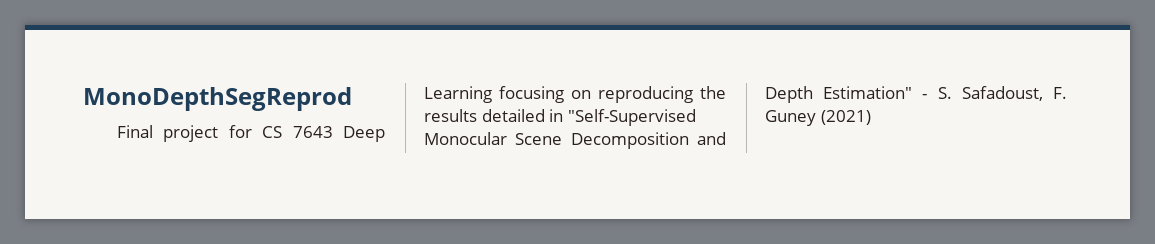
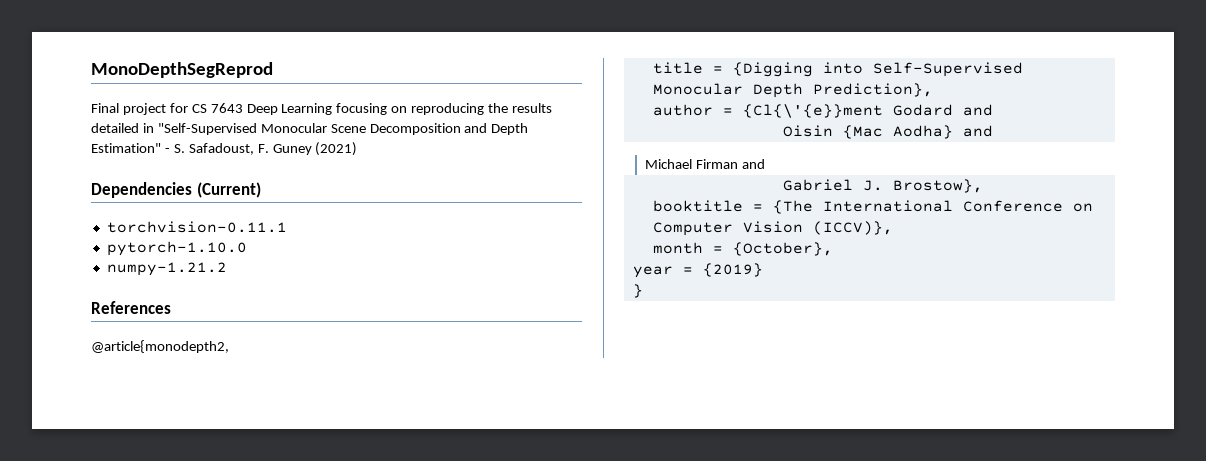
+ Dependencies (Current)
+ torchvision-0.11.1
+ pytorch-1.10.0
+ numpy-1.21.2
+ References
+ @article{monodepth2,
+ title = {Digging into Self-Supervised Monocular Depth Prediction},
+ author = {Cl{\'{e}}ment Godard and
+ Oisin {Mac Aodha} and
+ Michael Firman and
+ Gabriel J. Brostow},
+ booktitle = {The International Conference on Computer Vision (ICCV)},
+ month = {October},
+ year = {2019}
+ }

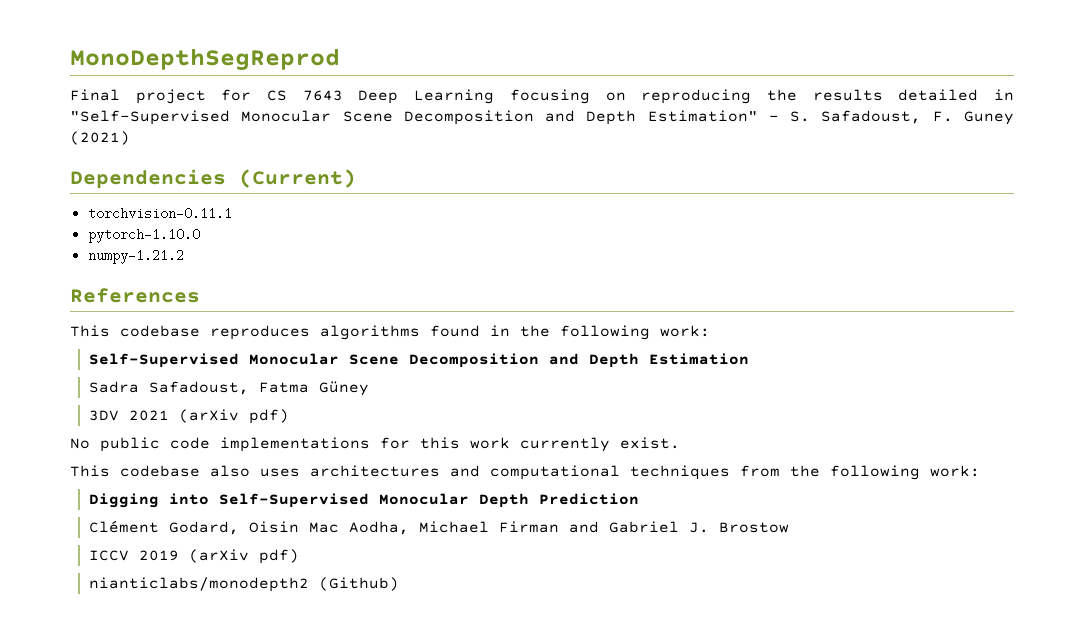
- @article{monodepth2,
- title = {Digging into Self-Supervised Monocular Depth Prediction},
- author = {Cl{\'{e}}ment Godard and
- Oisin {Mac Aodha} and
- Michael Firman and
- Gabriel J. Brostow},
- booktitle = {The International Conference on Computer Vision (ICCV)},
- month = {October},
- year = {2019}
- }
+ This codebase reproduces algorithms found in the following work:
+ Self-Supervised Monocular Scene Decomposition and Depth Estimation
+ Sadra Safadoust, Fatma Güney
+ 3DV 2021 (arXiv pdf)
+ No public code implementations for this work currently exist.
+ This codebase also uses architectures and computational techniques from the following work:
+ Digging into Self-Supervised Monocular Depth Prediction
+ Clément Godard, Oisin Mac Aodha, Michael Firman and Gabriel J. Brostow
+ ICCV 2019 (arXiv pdf)
+ nianticlabs/monodepth2 (Github)

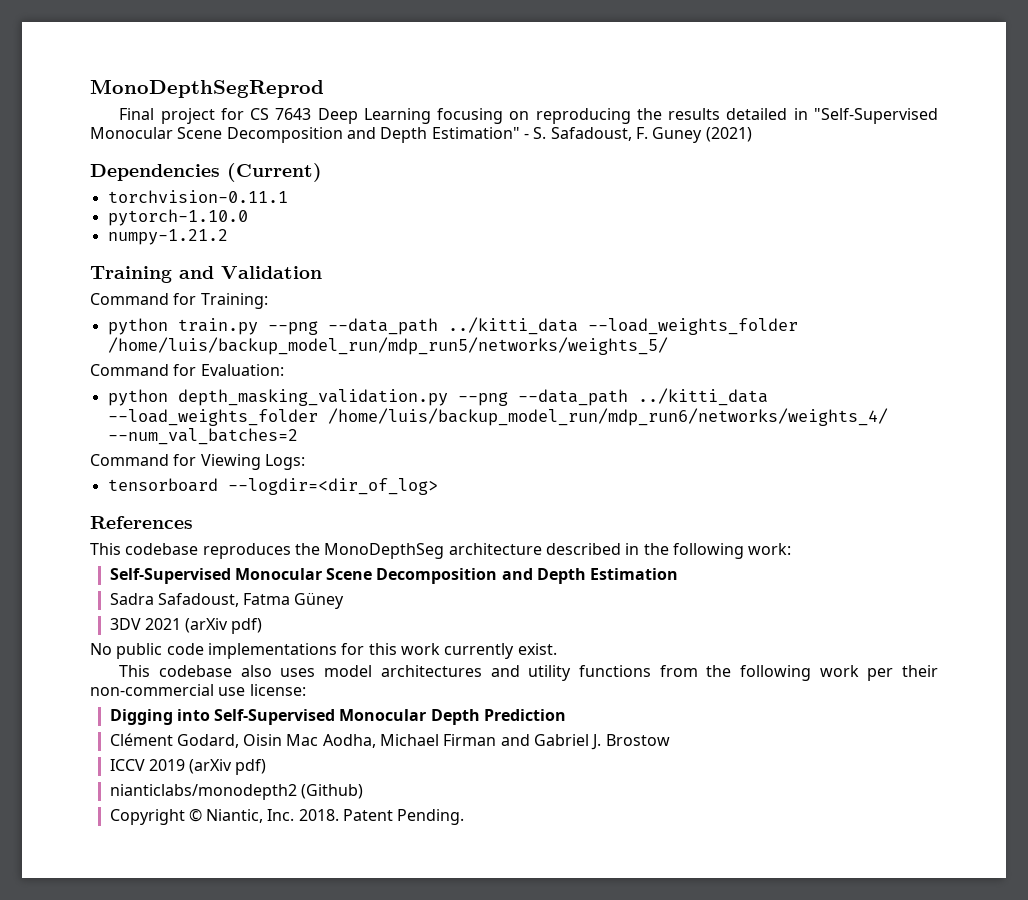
+ Training and Validation
+ Command for Training:
+ python train.py --png --data_path ../kitti_data --load_weights_folder /home/luis/backup_model_run/mdp_run5/networks/weights_5/
+ Command for Evaluation:
+ python depth_masking_validation.py --png --data_path ../kitti_data --load_weights_folder /home/luis/backup_model_run/mdp_run6/networks/weights_4/ --num_val_batches=2
+ Command for Viewing Logs:
+ tensorboard --logdir=<dir_of_log>
- This codebase reproduces algorithms found in the following work:
+ This codebase reproduces the MonoDepthSeg architecture described in the following work:
- This codebase also uses architectures and computational techniques from the following work:
+ This codebase also uses model architectures and utility functions from the following work per their non-commercial use license:
+ Copyright © Niantic, Inc. 2018. Patent Pending.

